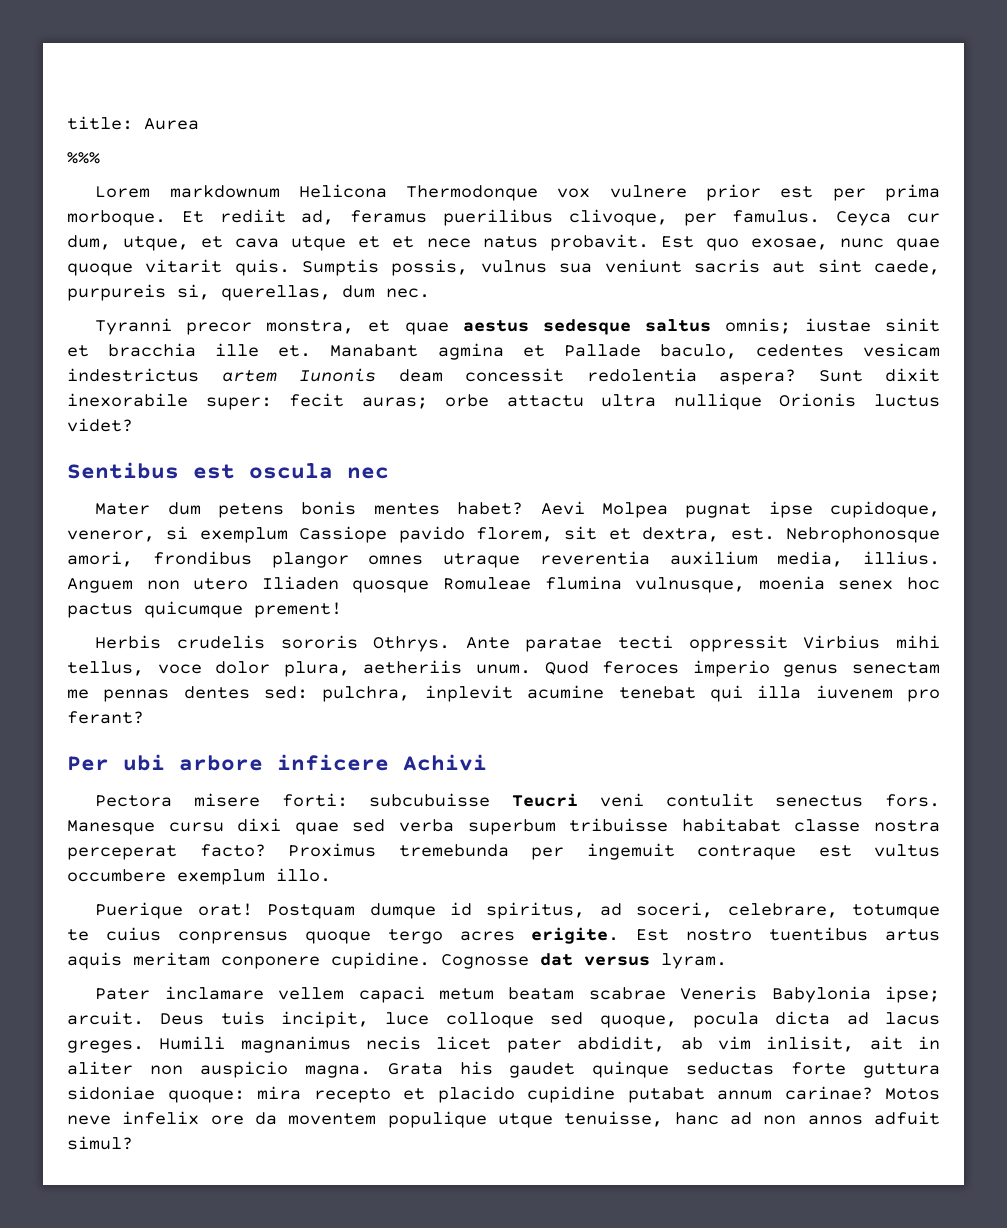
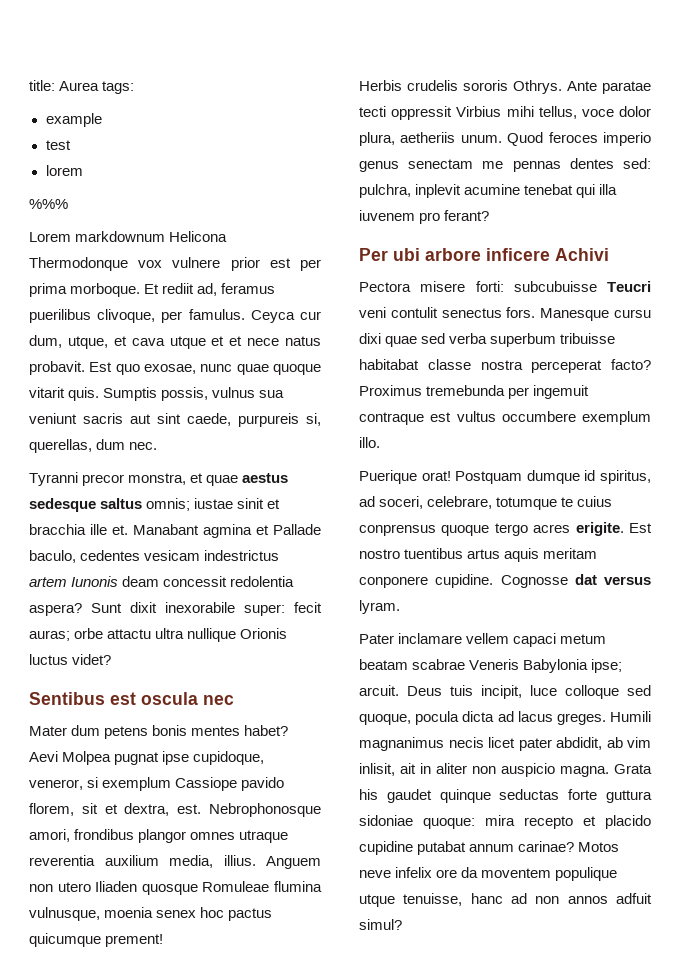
- title: Aurea
+ title: Aurea tags:
+ example
+ test
+ lorem

